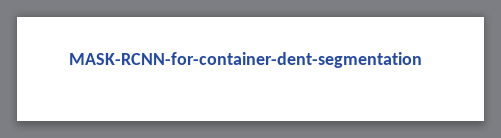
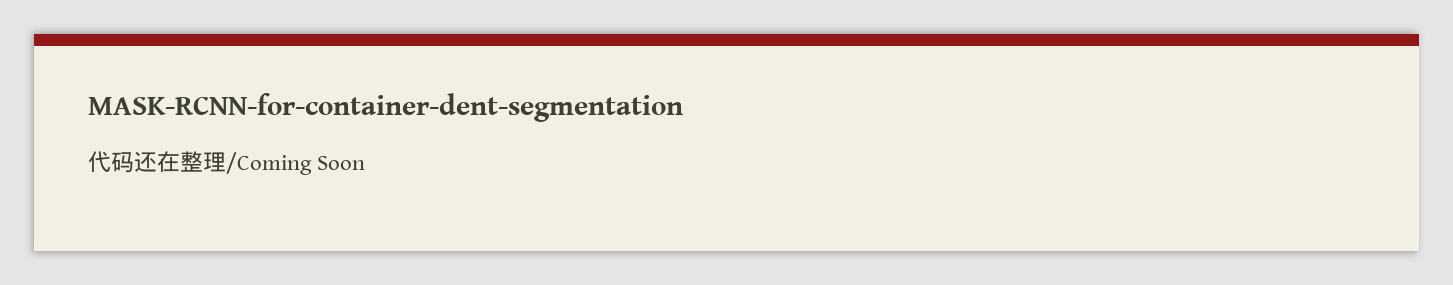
+ 代码还在整理/Coming Soon

